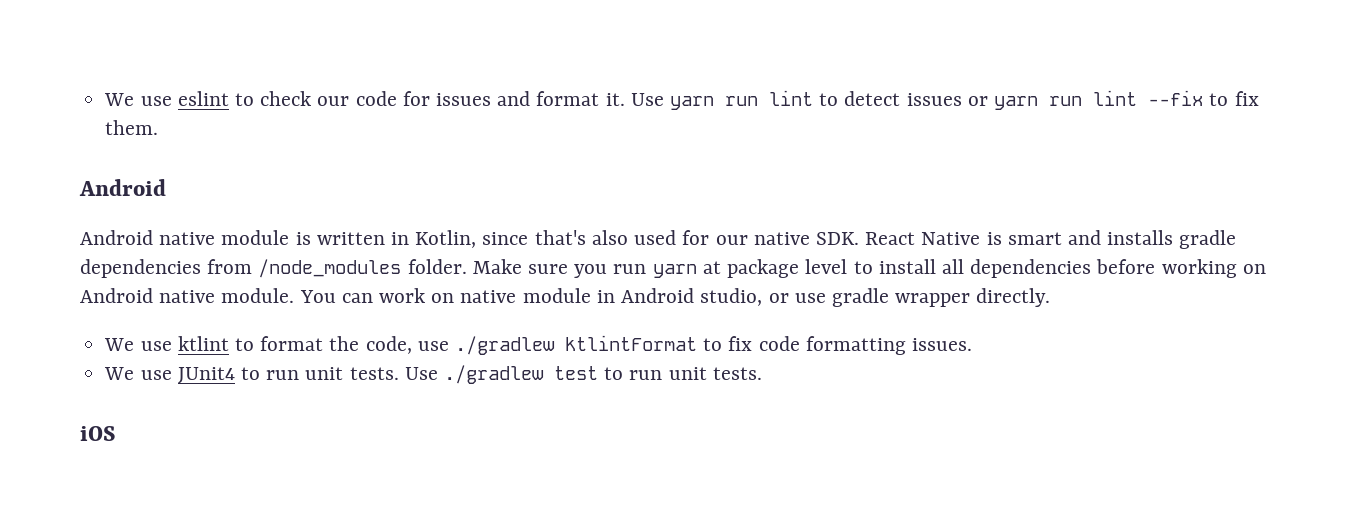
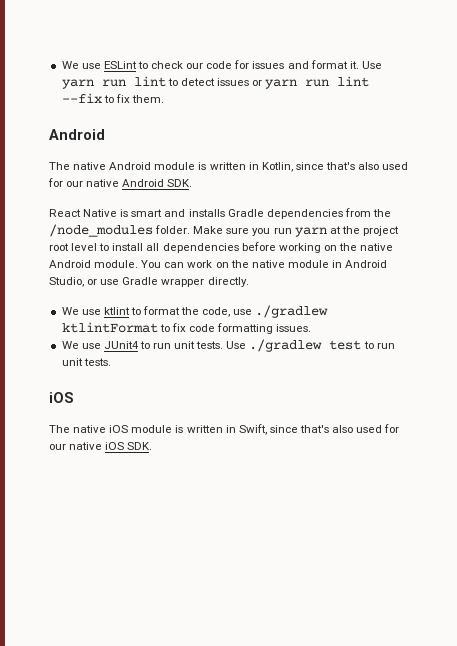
- We use eslint to check our code for issues and format it.
+ We use ESLint to check our code for issues and format it.
- Android native module is written in Kotlin, since that's also used for our native SDK. React Native is smart and installs gradle dependencies from /node_modules folder.
+ The native Android module is written in Kotlin, since that's also used for our native Android SDK.
+ React Native is smart and installs Gradle dependencies from the /node_modules folder.
- Make sure you run yarn at package level to install all dependencies before working on Android native module.
+ Make sure you run yarn at the project root level to install all dependencies before working on the native Android module.
- You can work on native module in Android studio, or use gradle wrapper directly.
+ You can work on the native module in Android Studio, or use Gradle wrapper directly.
+ The native iOS module is written in Swift, since that's also used for our native iOS SDK.

